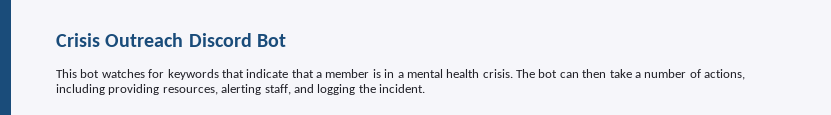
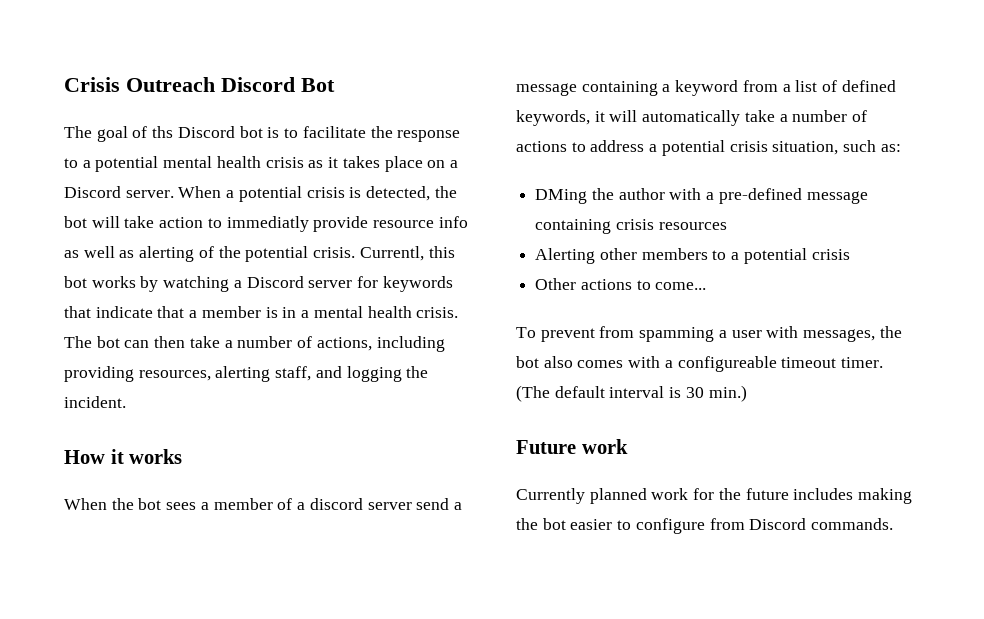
- This bot watches for keywords that indicate that a member is in a mental health crisis.
+ The goal of ths Discord bot is to facilitate the response to a potential mental health crisis as it takes place on a Discord server. When a potential crisis is detected, the bot will take action to immediatly provide resource info as well as alerting of the potential crisis. Currentl, this bot works by watching a Discord server for keywords that indicate that a member is in a mental health crisis.
+ How it works
+ When the bot sees a member of a discord server send a message containing a keyword from a list of defined keywords, it will automatically take a number of actions to address a potential crisis situation, such as:
+ DMing the author with a pre-defined message containing crisis resources
+ Alerting other members to a potential crisis
+ Other actions to come...
+ To prevent from spamming a user with messages, the bot also comes with a configureable timeout timer. (The default interval is 30 min.)
+ Future work
+ Currently planned work for the future includes making the bot easier to configure from Discord commands.

